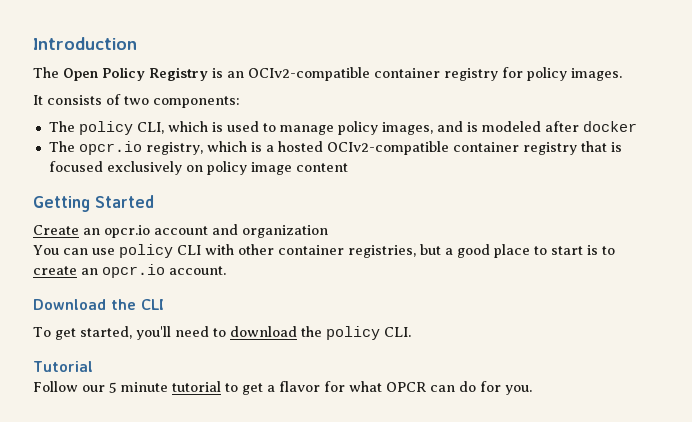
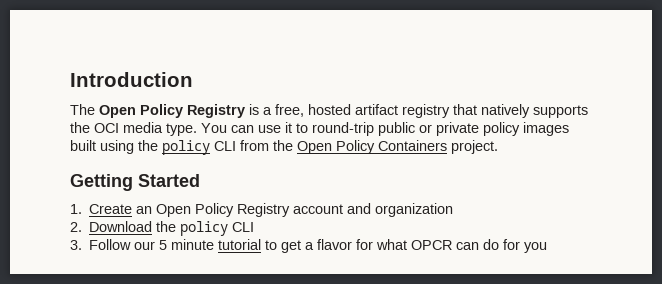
- The Open Policy Registry is an OCIv2-compatible container registry for policy images.
- It consists of two components:
- The policy CLI, which is used to manage policy images, and is modeled after docker
- The opcr.io registry, which is a hosted OCIv2-compatible container registry that is focused exclusively on policy image content
+ The Open Policy Registry is a free, hosted artifact registry that natively supports the OCI media type. You can use it to round-trip public or private policy images built using the policy CLI from the Open Policy Containers project.
- Create an opcr.io account and organization
+ 1. Create an Open Policy Registry account and organization
- You can use policy CLI with other container registries, but a good place to start is to create an opcr.io account.
- Download the CLI
- To get started, you'll need to download the policy CLI.
- Tutorial
- Follow our 5 minute tutorial to get a flavor for what OPCR can do for you.
+ 2. Download the policy CLI
+ 3. Follow our 5 minute tutorial to get a flavor for what OPCR can do for you

